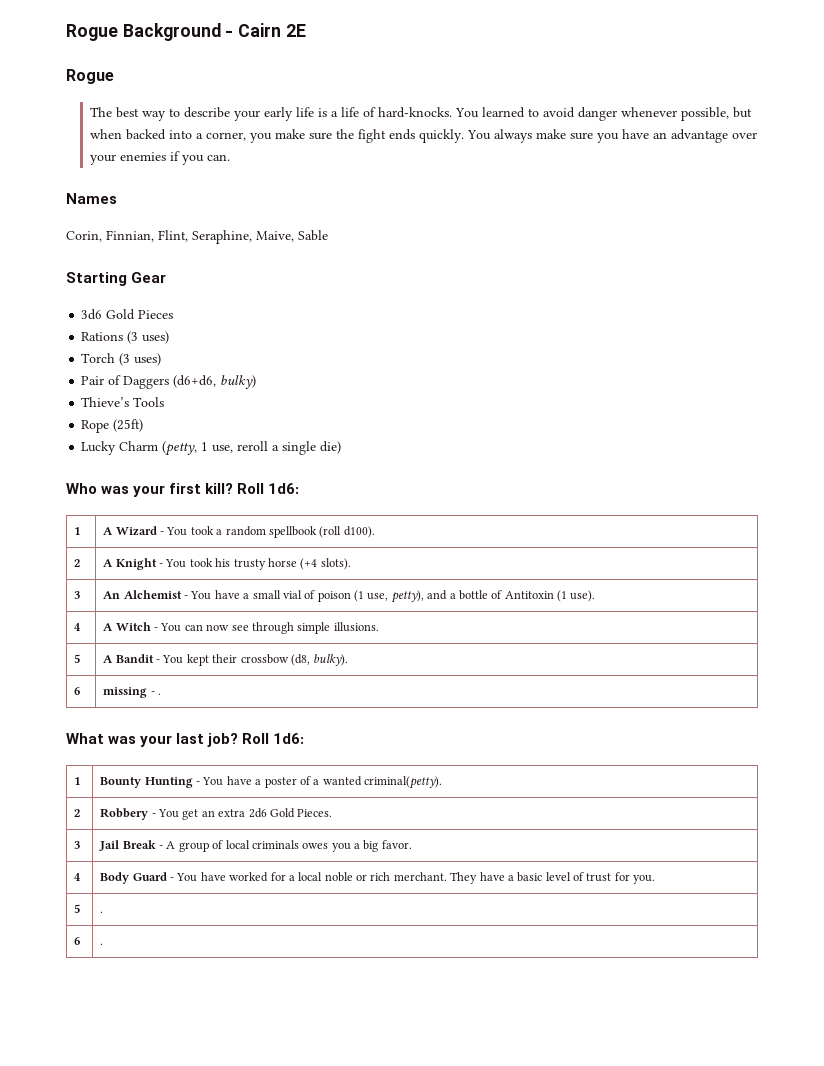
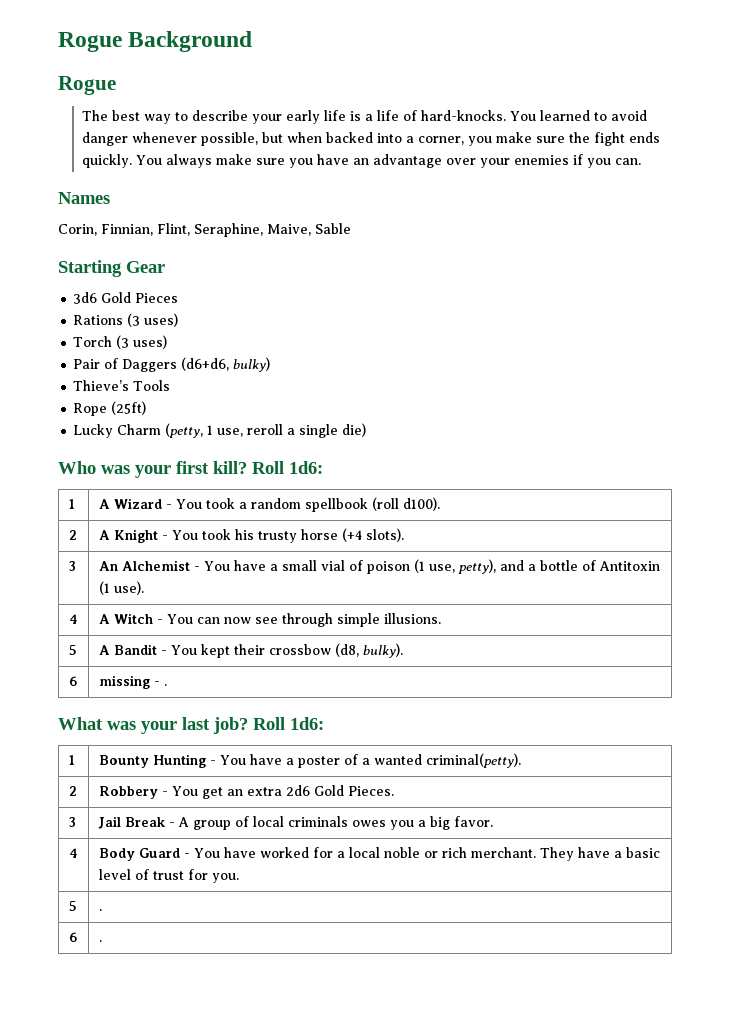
- Rogue Background - Cairn 2E
+ Rogue Background

